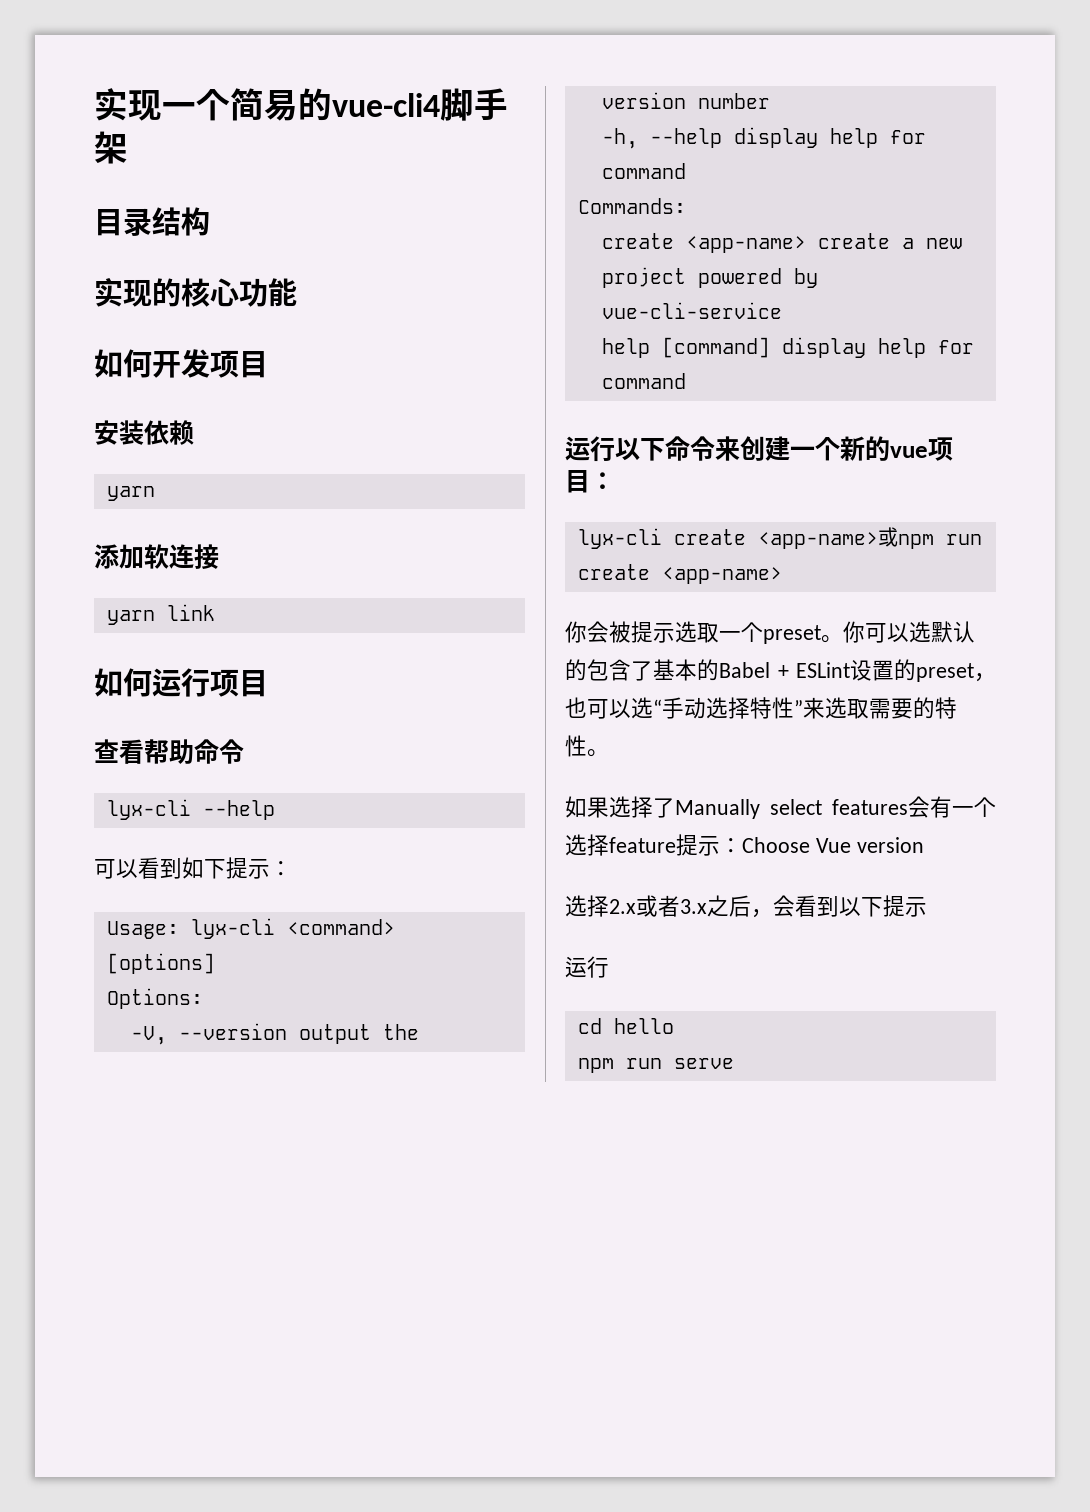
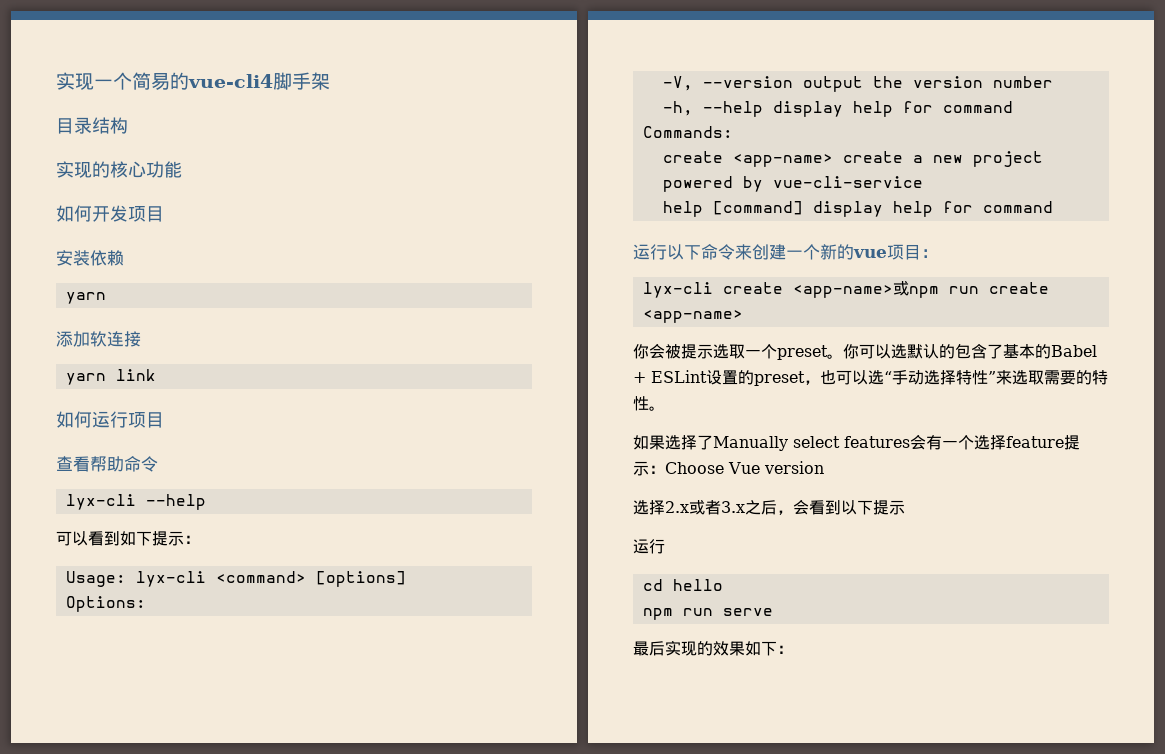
+ 最后实现的效果如下：

